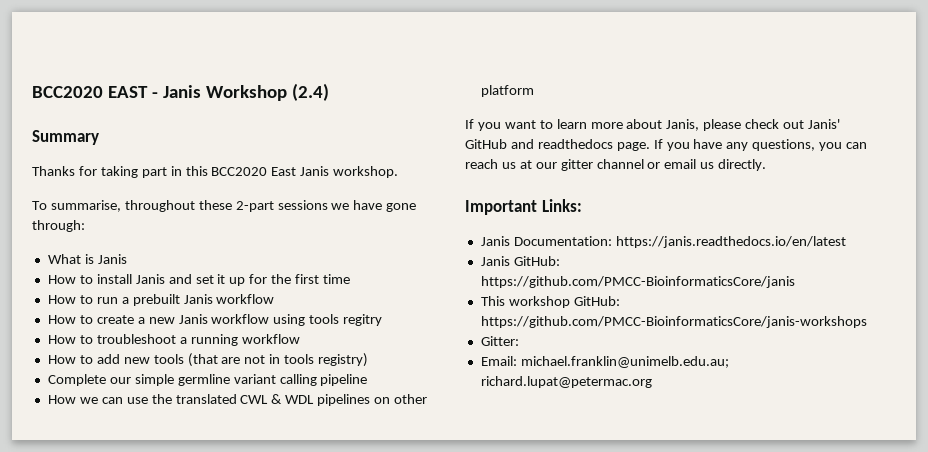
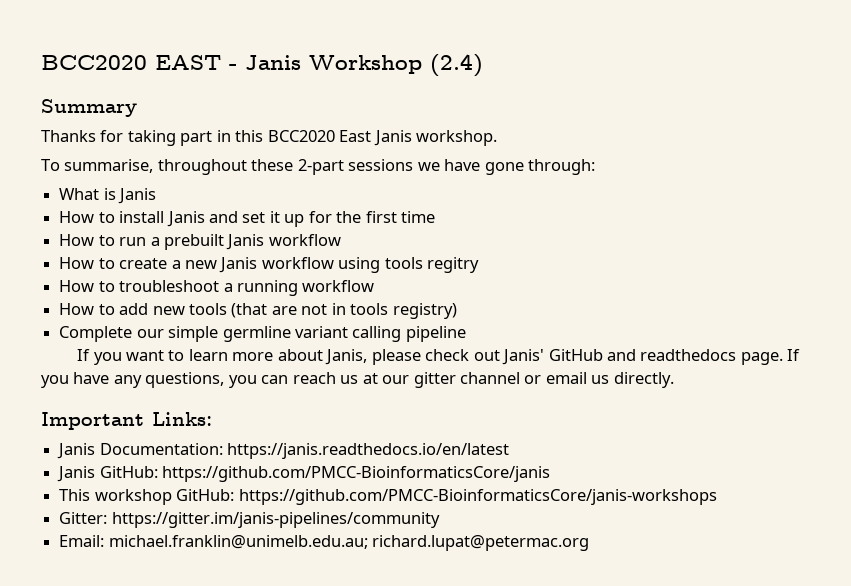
- How we can use the translated CWL & WDL pipelines on other platform
- Gitter:
+ Gitter: https://gitter.im/janis-pipelines/community

